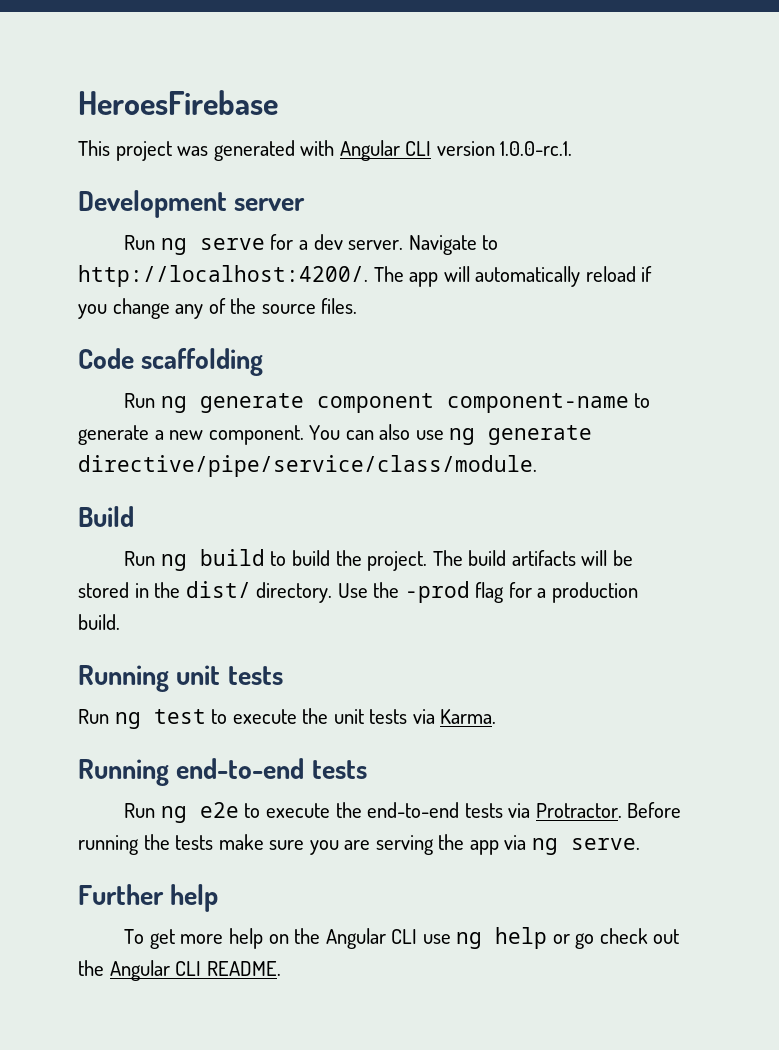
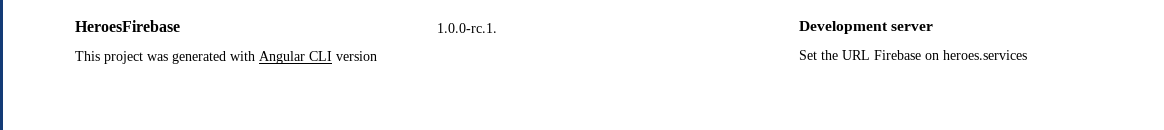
- Run ng serve for a dev server. Navigate to http://localhost:4200/. The app will automatically reload if you change any of the source files.
- Code scaffolding
- Run ng generate component component-name to generate a new component. You can also use ng generate directive/pipe/service/class/module.
- Build
- Run ng build to build the project. The build artifacts will be stored in the dist/ directory. Use the -prod flag for a production build.
- Running unit tests
- Run ng test to execute the unit tests via Karma.
- Running end-to-end tests
- Run ng e2e to execute the end-to-end tests via Protractor. Before running the tests make sure you are serving the app via ng serve.
- Further help
- To get more help on the Angular CLI use ng help or go check out the Angular CLI README.
+ Set the URL Firebase on heroes.services

